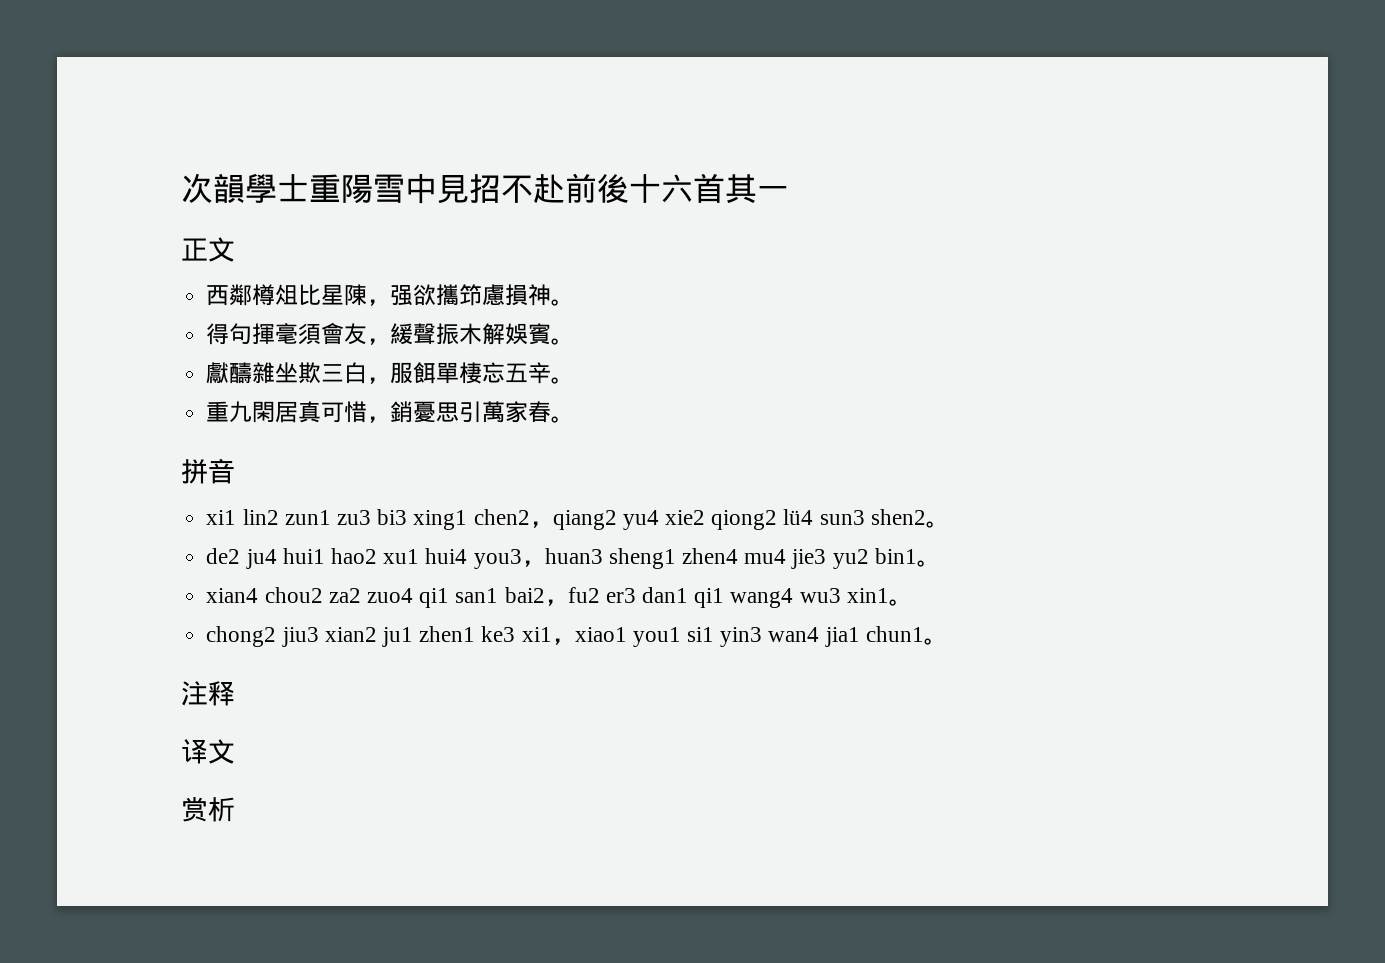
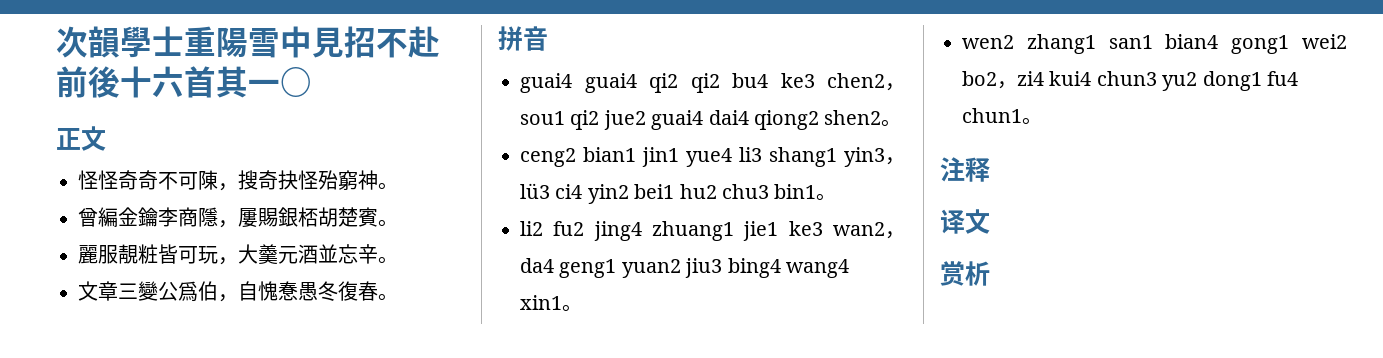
- 次韻學士重陽雪中見招不赴前後十六首其一
+ 次韻學士重陽雪中見招不赴前後十六首其一○
- 西鄰樽俎比星陳，强欲攜笻慮損神。
- 得句揮毫須會友，緩聲振木解娛賓。
- 獻醻雜坐欺三白，服餌單棲忘五辛。
- 重九閑居真可惜，銷憂思引萬家春。
+ 怪怪奇奇不可陳，搜奇抉怪殆窮神。
+ 曾編金鑰李商隱，屢賜銀桮胡楚賓。
+ 麗服靚粧皆可玩，大羹元酒並忘辛。
+ 文章三變公爲伯，自愧惷愚冬復春。
  拼音
- xi1 lin2 zun1 zu3 bi3 xing1 chen2，qiang2 yu4 xie2 qiong2 lü4 sun3 shen2。
- de2 ju4 hui1 hao2 xu1 hui4 you3，huan3 sheng1 zhen4 mu4 jie3 yu2 bin1。
- xian4 chou2 za2 zuo4 qi1 san1 bai2，fu2 er3 dan1 qi1 wang4 wu3 xin1。
- chong2 jiu3 xian2 ju1 zhen1 ke3 xi1，xiao1 you1 si1 yin3 wan4 jia1 chun1。
+ guai4 guai4 qi2 qi2 bu4 ke3 chen2，sou1 qi2 jue2 guai4 dai4 qiong2 shen2。
+ ceng2 bian1 jin1 yue4 li3 shang1 yin3，lü3 ci4 yin2 bei1 hu2 chu3 bin1。
+ li2 fu2 jing4 zhuang1 jie1 ke3 wan2，da4 geng1 yuan2 jiu3 bing4 wang4 xin1。
+ wen2 zhang1 san1 bian4 gong1 wei2 bo2，zi4 kui4 chun3 yu2 dong1 fu4 chun1。

